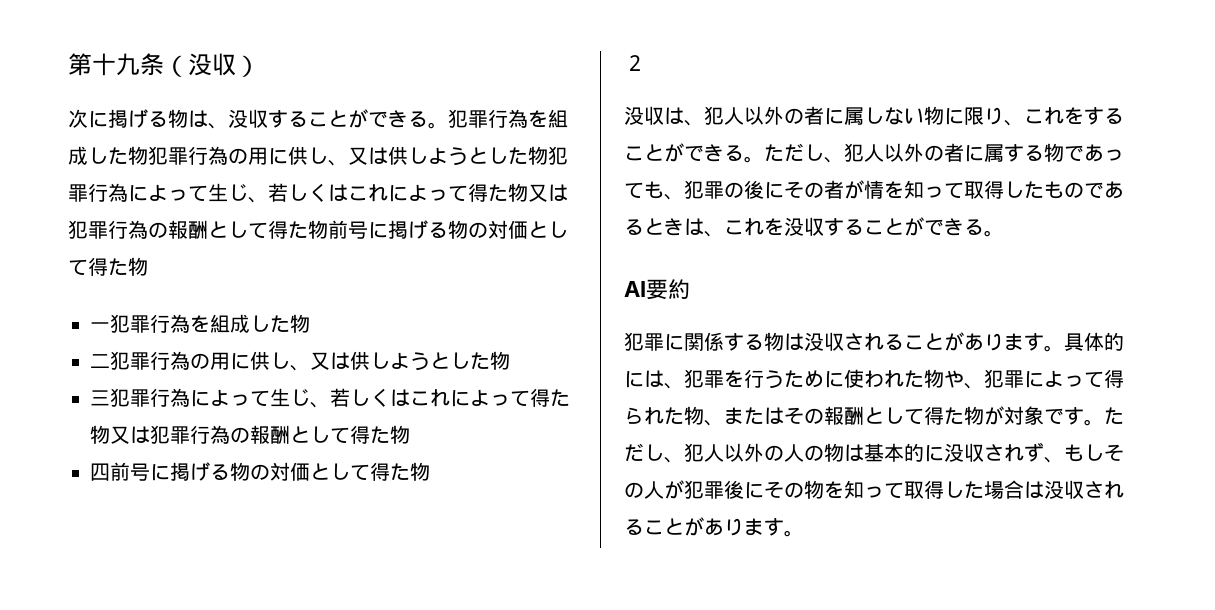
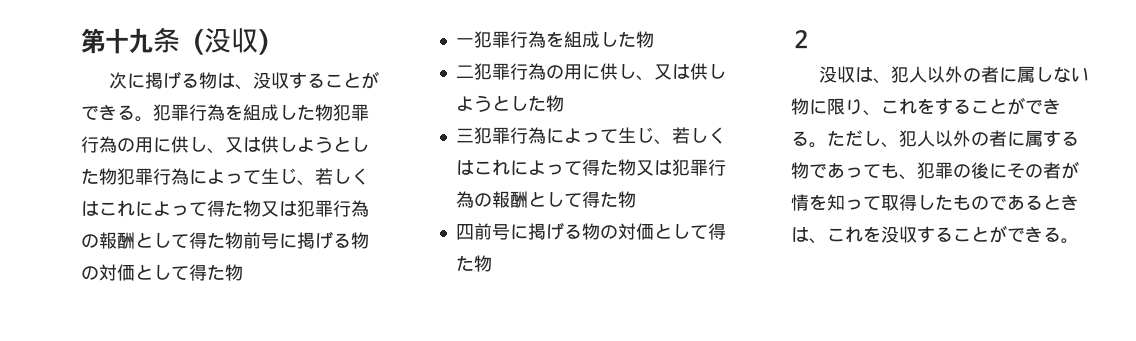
- AI要約
- 犯罪に関係する物は没収されることがあります。具体的には、犯罪を行うために使われた物や、犯罪によって得られた物、またはその報酬として得た物が対象です。ただし、犯人以外の人の物は基本的に没収されず、もしその人が犯罪後にその物を知って取得した場合は没収されることがあります。

